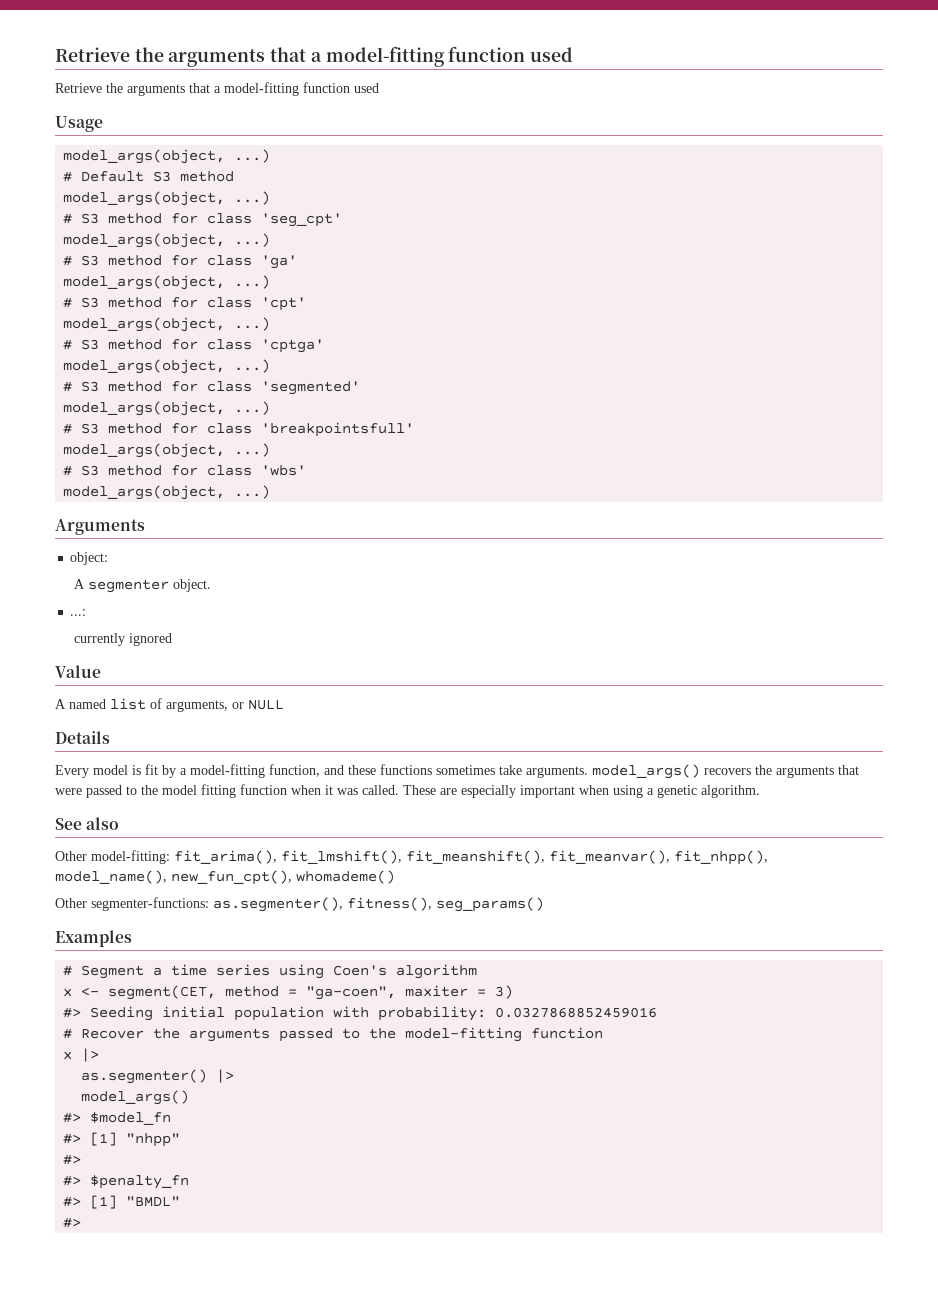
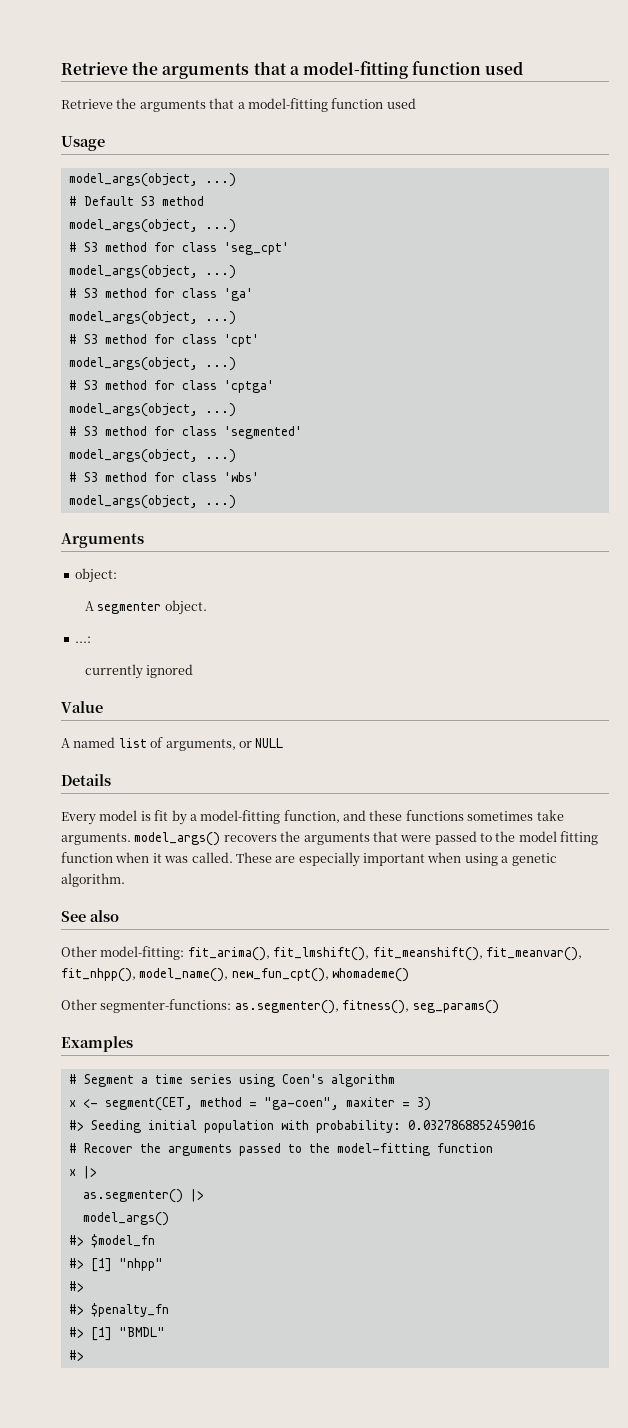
- # S3 method for class 'breakpointsfull'
- model_args(object, ...)

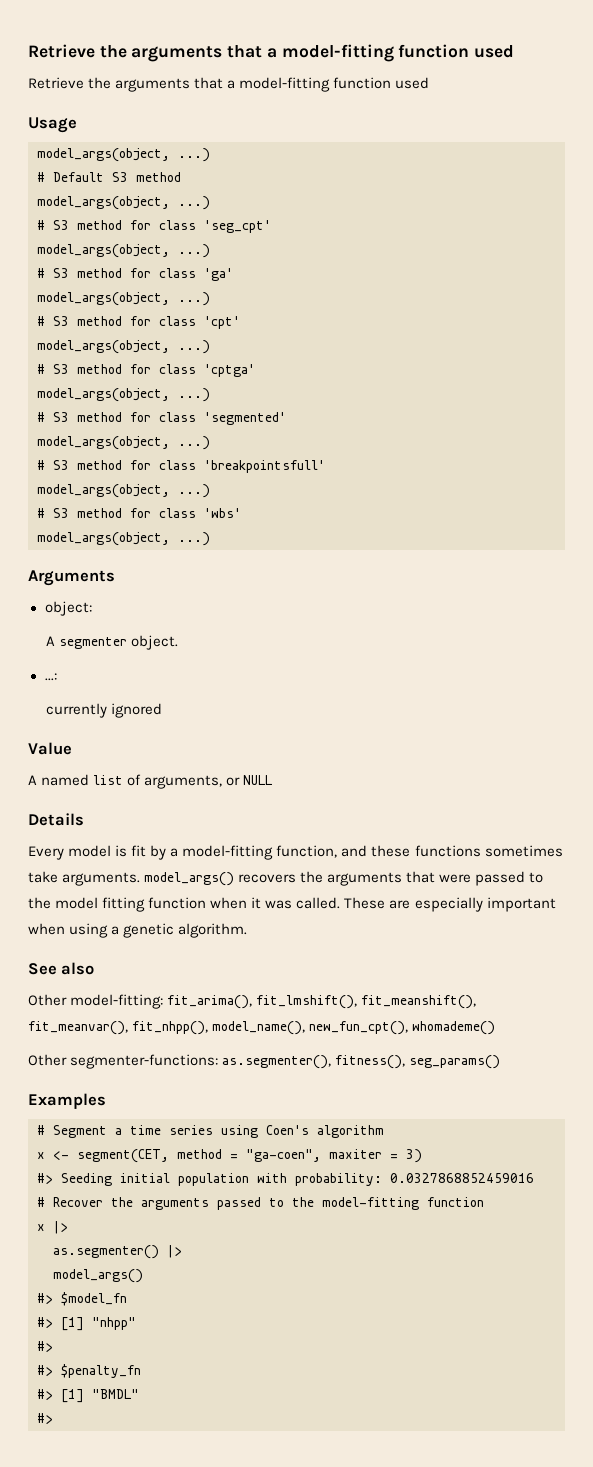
+ # S3 method for class 'breakpointsfull'
+ model_args(object, ...)

